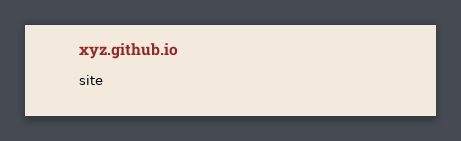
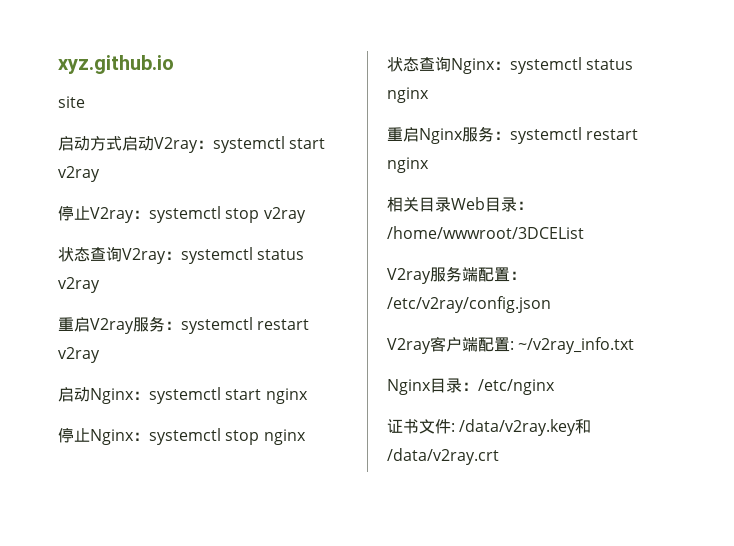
+ 启动方式启动V2ray：systemctl start v2ray
+ 停止V2ray：systemctl stop v2ray
+ 状态查询V2ray：systemctl status v2ray
+ 重启V2ray服务：systemctl restart v2ray
+ 启动Nginx：systemctl start nginx
+ 停止Nginx：systemctl stop nginx
+ 状态查询Nginx：systemctl status nginx
+ 重启Nginx服务：systemctl restart nginx
+ 相关目录Web目录：/home/wwwroot/3DCEList
+ V2ray服务端配置：/etc/v2ray/config.json
+ V2ray客户端配置: ~/v2ray_info.txt
+ Nginx目录：/etc/nginx
+ 证书文件: /data/v2ray.key和/data/v2ray.crt

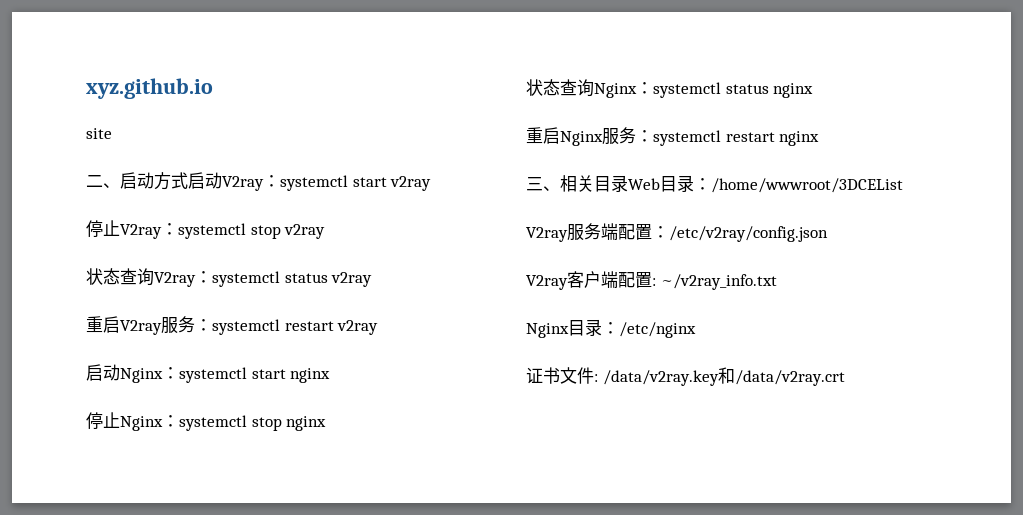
- 启动方式启动V2ray：systemctl start v2ray
+ 二、启动方式启动V2ray：systemctl start v2ray
- 相关目录Web目录：/home/wwwroot/3DCEList
+ 三、相关目录Web目录：/home/wwwroot/3DCEList

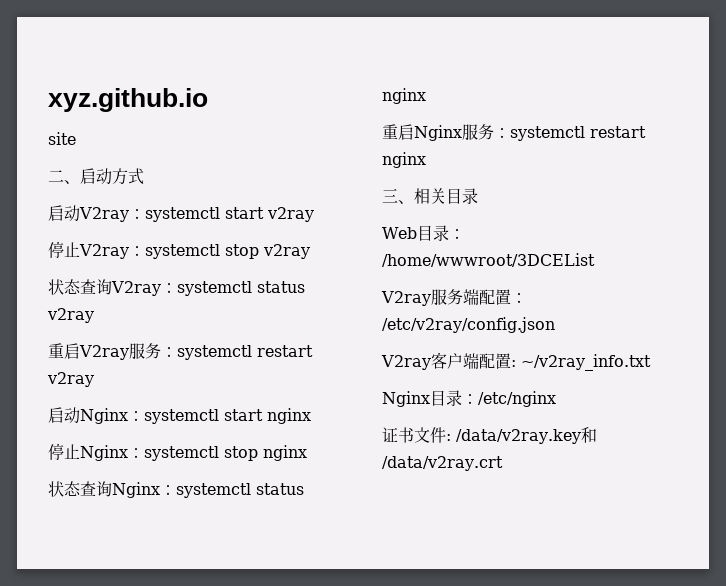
- 二、启动方式启动V2ray：systemctl start v2ray
+ 二、启动方式
+ 启动V2ray：systemctl start v2ray
- 三、相关目录Web目录：/home/wwwroot/3DCEList
+ 三、相关目录
+ Web目录：/home/wwwroot/3DCEList

